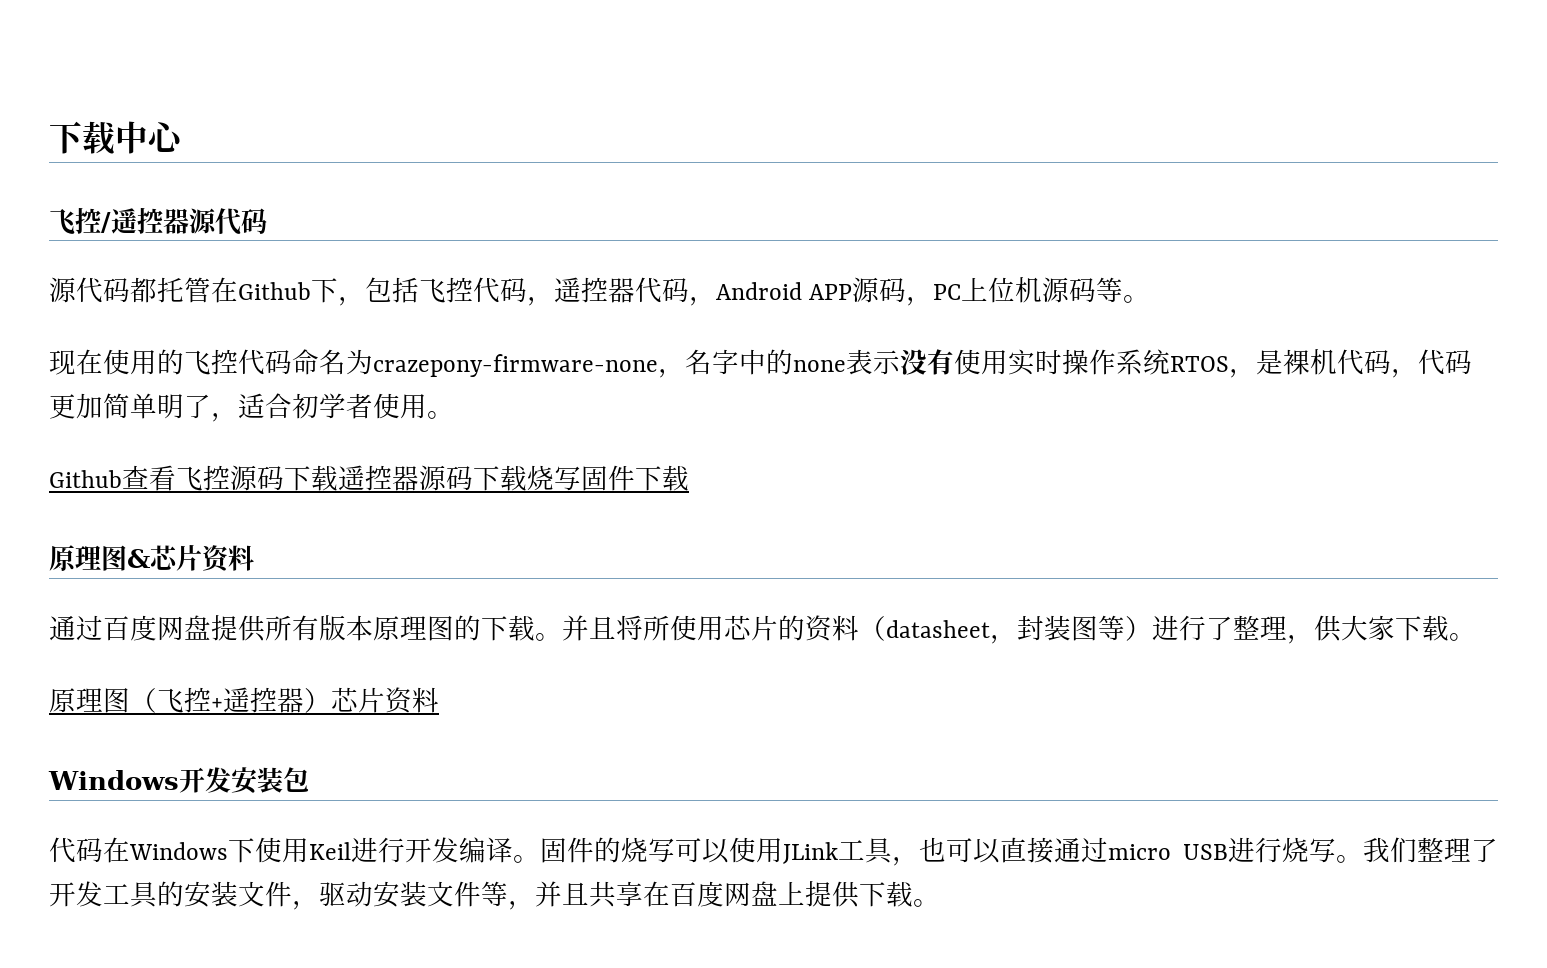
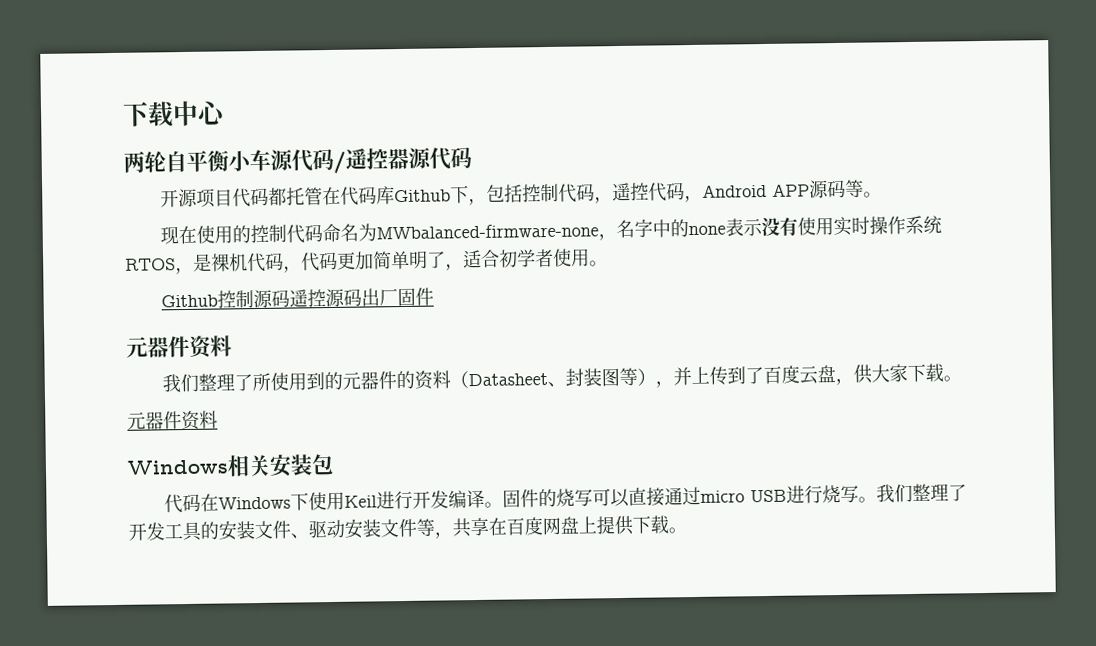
- 飞控/遥控器源代码
+ 两轮自平衡小车源代码/遥控器源代码
- 源代码都托管在Github下，包括飞控代码，遥控器代码，Android APP源码，PC上位机源码等。
+ 开源项目代码都托管在代码库Github下，包括控制代码，遥控代码，Android APP源码等。
- 现在使用的飞控代码命名为crazepony-firmware-none，名字中的none表示没有使用实时操作系统RTOS，是裸机代码，代码更加简单明了，适合初学者使用。
+ 现在使用的控制代码命名为MWbalanced-firmware-none，名字中的none表示没有使用实时操作系统RTOS，是裸机代码，代码更加简单明了，适合初学者使用。
- Github查看飞控源码下载遥控器源码下载烧写固件下载
- 原理图&芯片资料
- 通过百度网盘提供所有版本原理图的下载。并且将所使用芯片的资料（datasheet，封装图等）进行了整理，供大家下载。
- 原理图（飞控+遥控器）芯片资料
+ Github控制源码遥控源码出厂固件
+ 元器件资料
+ 我们整理了所使用到的元器件的资料（Datasheet、封装图等），并上传到了百度云盘，供大家下载。
+ 元器件资料
- Windows开发安装包
+ Windows相关安装包
- 固件的烧写可以使用JLink工具，也可以直接通过micro USB进行烧写。
+ 固件的烧写可以直接通过micro USB进行烧写。
- 我们整理了开发工具的安装文件，驱动安装文件等，并且共享在百度网盘上提供下载。
+ 我们整理了开发工具的安装文件、驱动安装文件等，共享在百度网盘上提供下载。

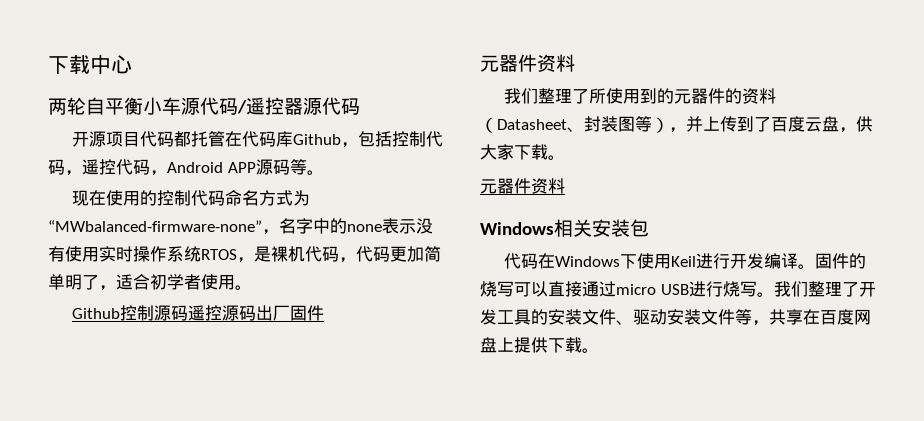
- 开源项目代码都托管在代码库Github下，包括控制代码，遥控代码，Android APP源码等。
+ 开源项目代码都托管在代码库Github，包括控制代码，遥控代码，Android APP源码等。
- 现在使用的控制代码命名为MWbalanced-firmware-none，名字中的none表示没有使用实时操作系统RTOS，是裸机代码，代码更加简单明了，适合初学者使用。
+ 现在使用的控制代码命名方式为“MWbalanced-firmware-none”，名字中的none表示没有使用实时操作系统RTOS，是裸机代码，代码更加简单明了，适合初学者使用。

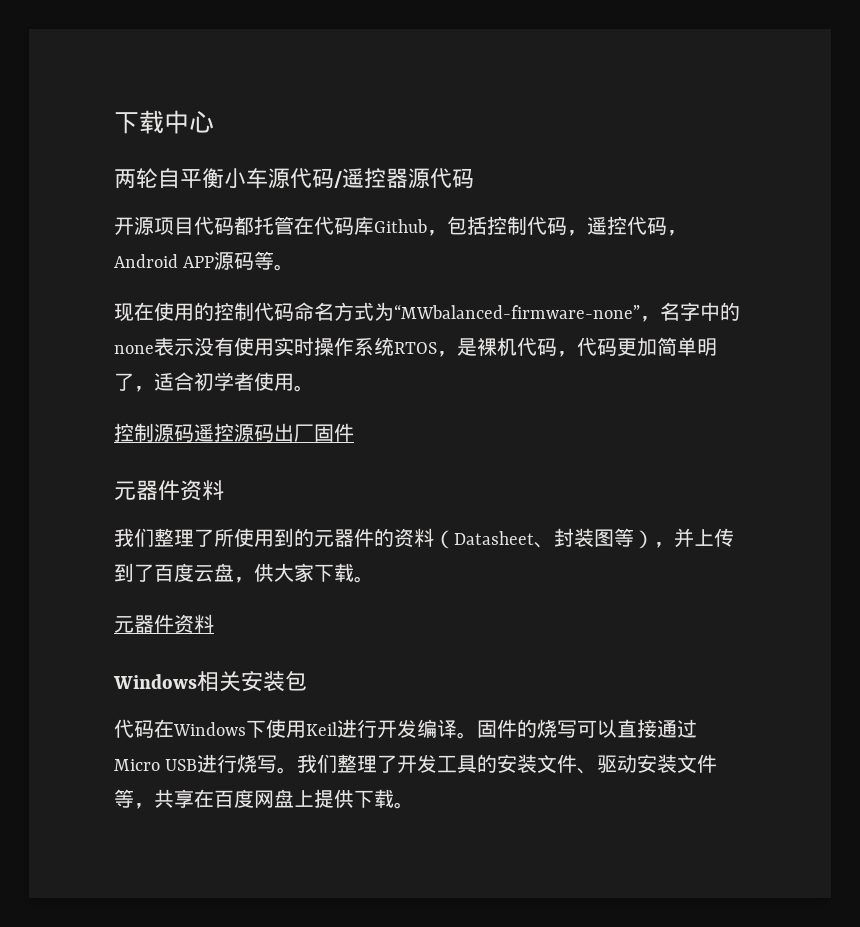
- Github控制源码遥控源码出厂固件
+ 控制源码遥控源码出厂固件
- 固件的烧写可以直接通过micro USB进行烧写。
+ 固件的烧写可以直接通过Micro USB进行烧写。

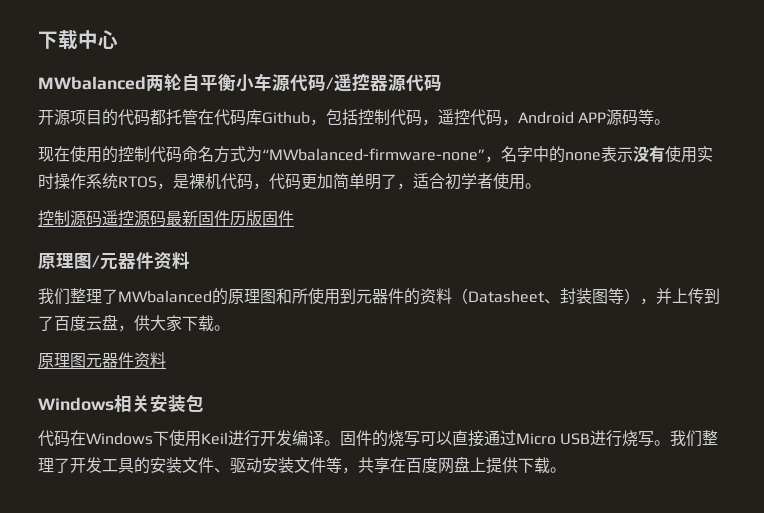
- 两轮自平衡小车源代码/遥控器源代码
+ MWbalanced两轮自平衡小车源代码/遥控器源代码
- 开源项目代码都托管在代码库Github，包括控制代码，遥控代码，Android APP源码等。
+ 开源项目的代码都托管在代码库Github，包括控制代码，遥控代码，Android APP源码等。
- 控制源码遥控源码出厂固件
- 元器件资料
+ 控制源码遥控源码最新固件历版固件
+ 原理图/元器件资料
- 我们整理了所使用到的元器件的资料（Datasheet、封装图等），并上传到了百度云盘，供大家下载。
- 元器件资料
+ 我们整理了MWbalanced的原理图和所使用到元器件的资料（Datasheet、封装图等），并上传到了百度云盘，供大家下载。
+ 原理图元器件资料

